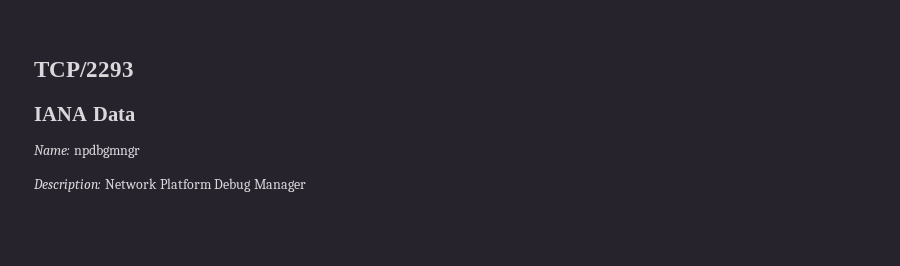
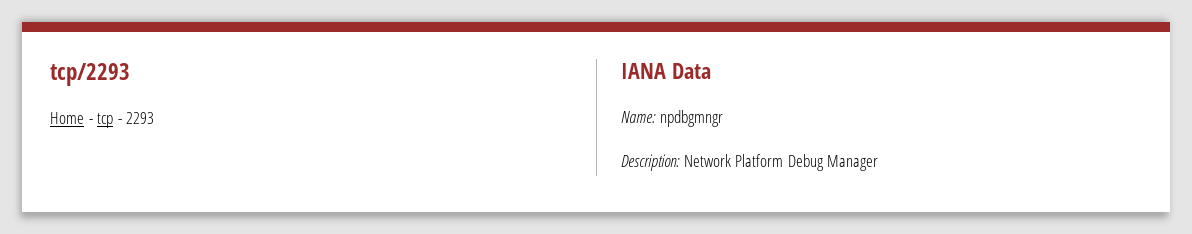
- TCP/2293
+ tcp/2293
+ Home - tcp - 2293

